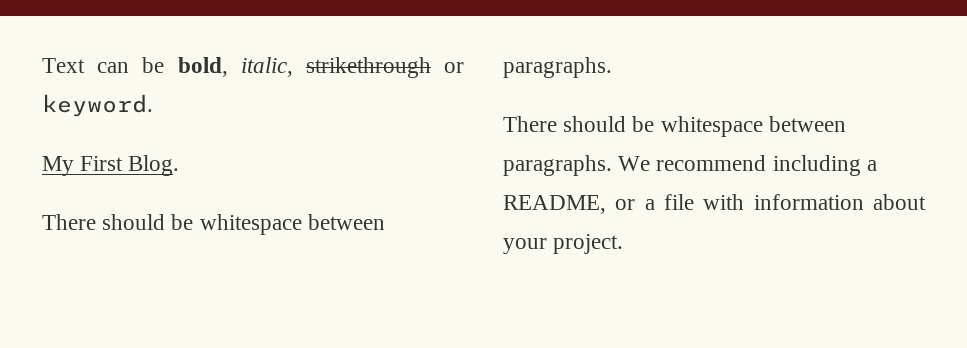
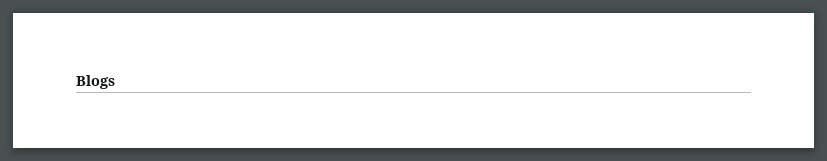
- Text can be bold, italic, strikethrough or keyword.
- My First Blog.
- There should be whitespace between paragraphs.
- There should be whitespace between paragraphs. We recommend including a README, or a file with information about your project.
+ Blogs

